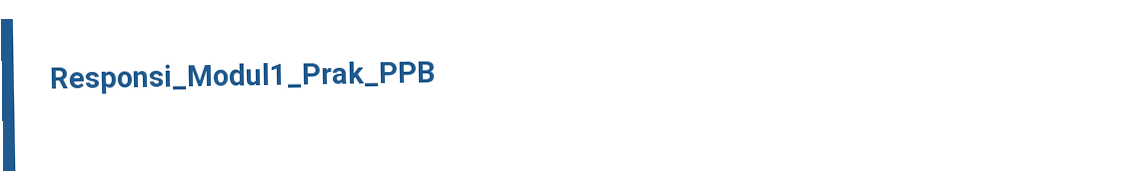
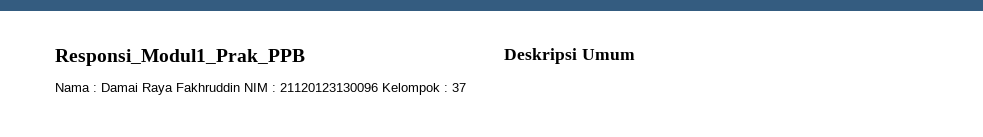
+ Nama : Damai Raya Fakhruddin NIM : 21120123130096 Kelompok : 37
+ Deskripsi Umum

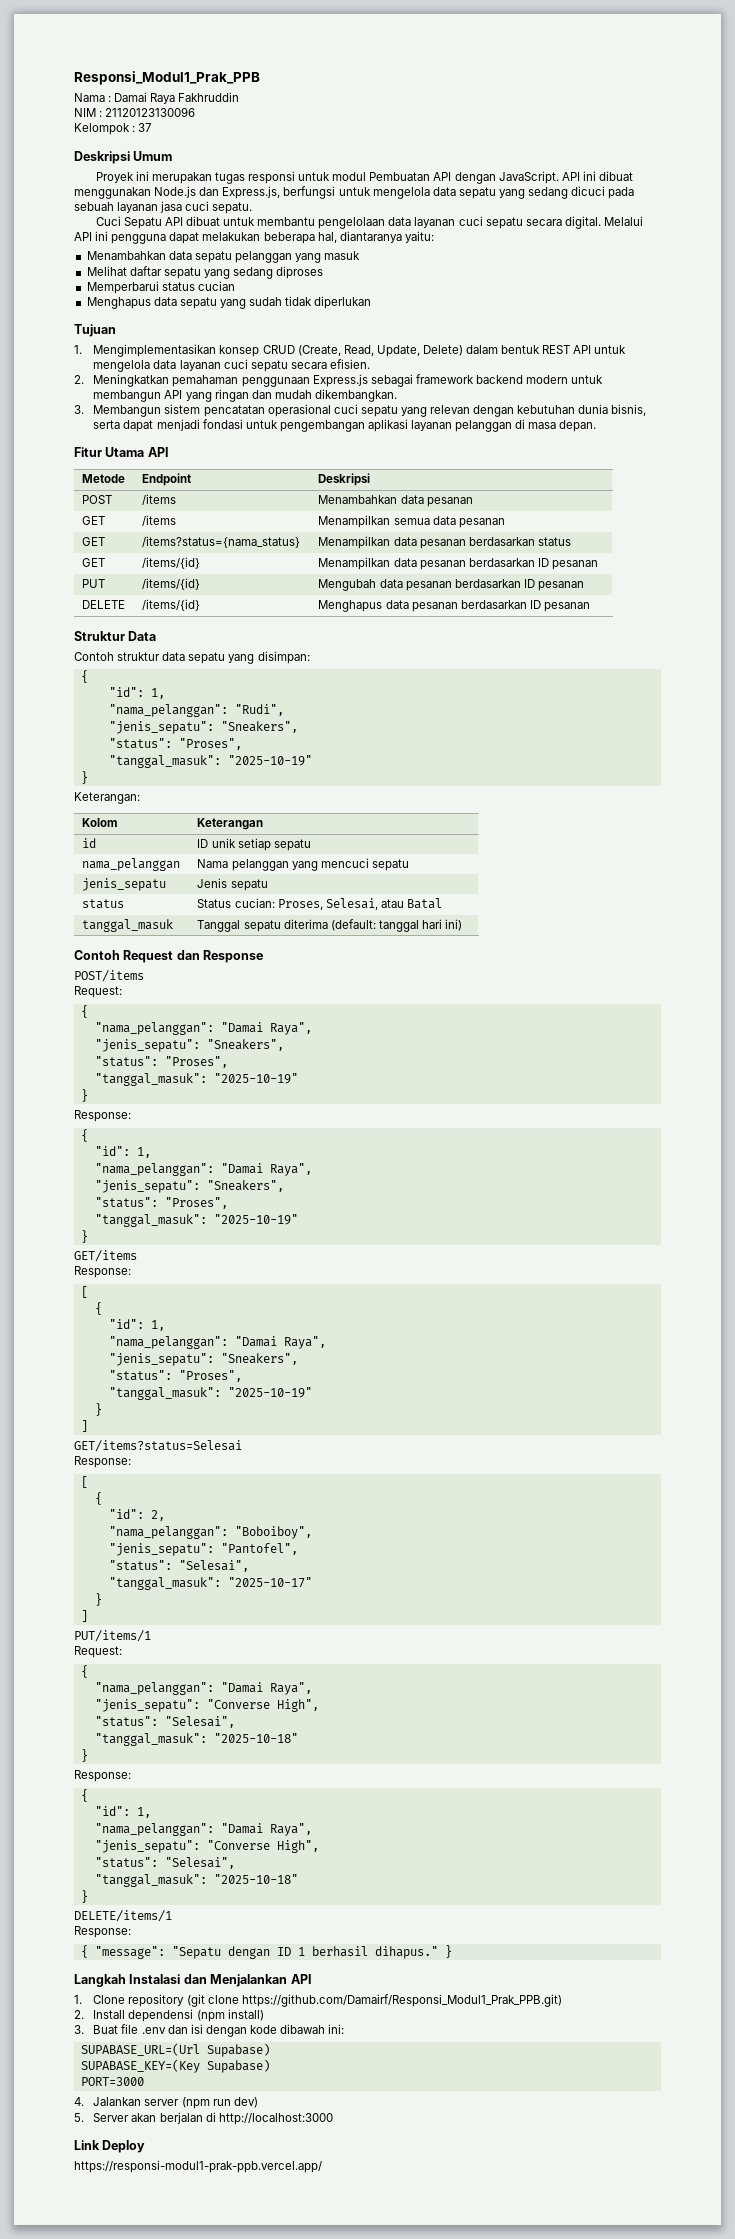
- Nama : Damai Raya Fakhruddin NIM : 21120123130096 Kelompok : 37
+ Nama : Damai Raya Fakhruddin
+ NIM : 21120123130096
+ Kelompok : 37
+ Proyek ini merupakan tugas responsi untuk modul Pembuatan API dengan JavaScript. API ini dibuat menggunakan Node.js dan Express.js, berfungsi untuk mengelola data sepatu yang sedang dicuci pada sebuah layanan jasa cuci sepatu.
+ Cuci Sepatu API dibuat untuk membantu pengelolaan data layanan cuci sepatu secara digital. Melalui API ini pengguna dapat melakukan beberapa hal, diantaranya yaitu:
+ Menambahkan data sepatu pelanggan yang masuk
+ Melihat daftar sepatu yang sedang diproses
+ Memperbarui status cucian
+ Menghapus data sepatu yang sudah tidak diperlukan
+ Tujuan
+ 1. Mengimplementasikan konsep CRUD (Create, Read, Update, Delete) dalam bentuk REST API untuk mengelola data layanan cuci sepatu secara efisien.
+ 2. Meningkatkan pemahaman penggunaan Express.js sebagai framework backend modern untuk membangun API yang ringan dan mudah dikembangkan.
+ 3. Membangun sistem pencatatan operasional cuci sepatu yang relevan dengan kebutuhan dunia bisnis, serta dapat menjadi fondasi untuk pengembangan aplikasi layanan pelanggan di masa depan.
+ Fitur Utama API
+ Metode | Endpoint | Deskripsi
+ POST | /items | Menambahkan data pesanan
+ GET | /items | Menampilkan semua data pesanan
+ GET | /items?status={nama_status} | Menampilkan data pesanan berdasarkan status
+ GET | /items/{id} | Menampilkan data pesanan berdasarkan ID pesanan
+ PUT | /items/{id} | Mengubah data pesanan berdasarkan ID pesanan
+ DELETE | /items/{id} | Menghapus data pesanan berdasarkan ID pesanan
+ Struktur Data
+ Contoh struktur data sepatu yang disimpan:
+ {
+ "id": 1,
+ "nama_pelanggan": "Rudi",
+ "jenis_sepatu": "Sneakers",
+ "status": "Proses",
+ "tanggal_masuk": "2025-10-19"
+ }
+ Keterangan:
+ Kolom | Keterangan
+ id | ID unik setiap sepatu
+ nama_pelanggan | Nama pelanggan yang mencuci sepatu
+ jenis_sepatu | Jenis sepatu
+ status | Status cucian: Proses, Selesai, atau Batal
+ tanggal_masuk | Tanggal sepatu diterima (default: tanggal hari ini)
+ Contoh Request dan Response
+ POST/items
+ Request:
+ {
+ "nama_pelanggan": "Damai Raya",
+ "jenis_sepatu": "Sneakers",
+ "status": "Proses",
+ "tanggal_masuk": "2025-10-19"
+ }
+ Response:
+ {
+ "id": 1,
+ "nama_pelanggan": "Damai Raya",
+ "jenis_sepatu": "Sneakers",
+ "status": "Proses",
+ "tanggal_masuk": "2025-10-19"
+ }
+ GET/items
+ Response:
+ [
+ {
+ "id": 1,
+ "nama_pelanggan": "Damai Raya",
+ "jenis_sepatu": "Sneakers",
+ "status": "Proses",
+ "tanggal_masuk": "2025-10-19"
+ }
+ ]
+ GET/items?status=Selesai
+ Response:
+ [
+ {
+ "id": 2,
+ "nama_pelanggan": "Boboiboy",
+ "jenis_sepatu": "Pantofel",
+ "status": "Selesai",
+ "tanggal_masuk": "2025-10-17"
+ }
+ ]
+ PUT/items/1
+ Request:
+ {
+ "nama_pelanggan": "Damai Raya",
+ "jenis_sepatu": "Converse High",
+ "status": "Selesai",
+ "tanggal_masuk": "2025-10-18"
+ }
+ Response:
+ {
+ "id": 1,
+ "nama_pelanggan": "Damai Raya",
+ "jenis_sepatu": "Converse High",
+ "status": "Selesai",
+ "tanggal_masuk": "2025-10-18"
+ }
+ DELETE/items/1
+ Response:
+ { "message": "Sepatu dengan ID 1 berhasil dihapus." }
+ Langkah Instalasi dan Menjalankan API
+ 1. Clone repository (git clone https://github.com/Damairf/Responsi_Modul1_Prak_PPB.git)
+ 2. Install dependensi (npm install)
+ 3. Buat file .env dan isi dengan kode dibawah ini:
+ SUPABASE_URL=(Url Supabase)
+ SUPABASE_KEY=(Key Supabase)
+ PORT=3000
+ 4. Jalankan server (npm run dev)
+ 5. Server akan berjalan di http://localhost:3000
+ Link Deploy
+ https://responsi-modul1-prak-ppb.vercel.app/

